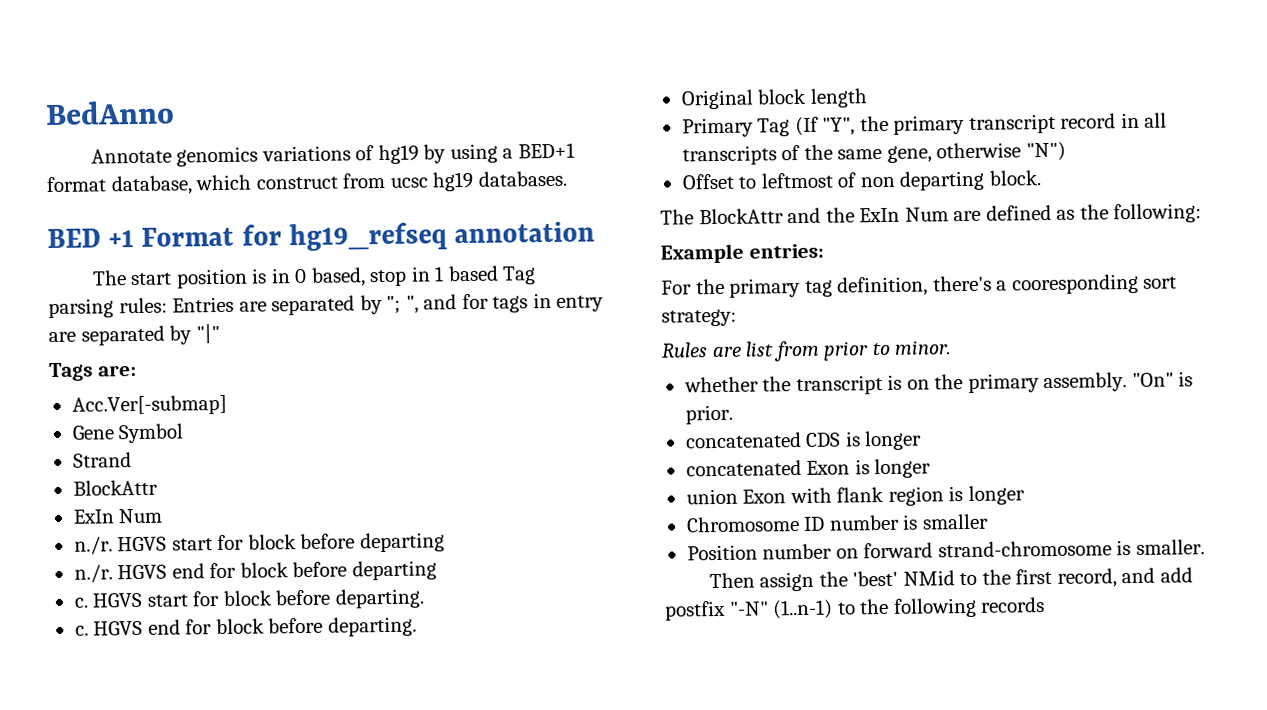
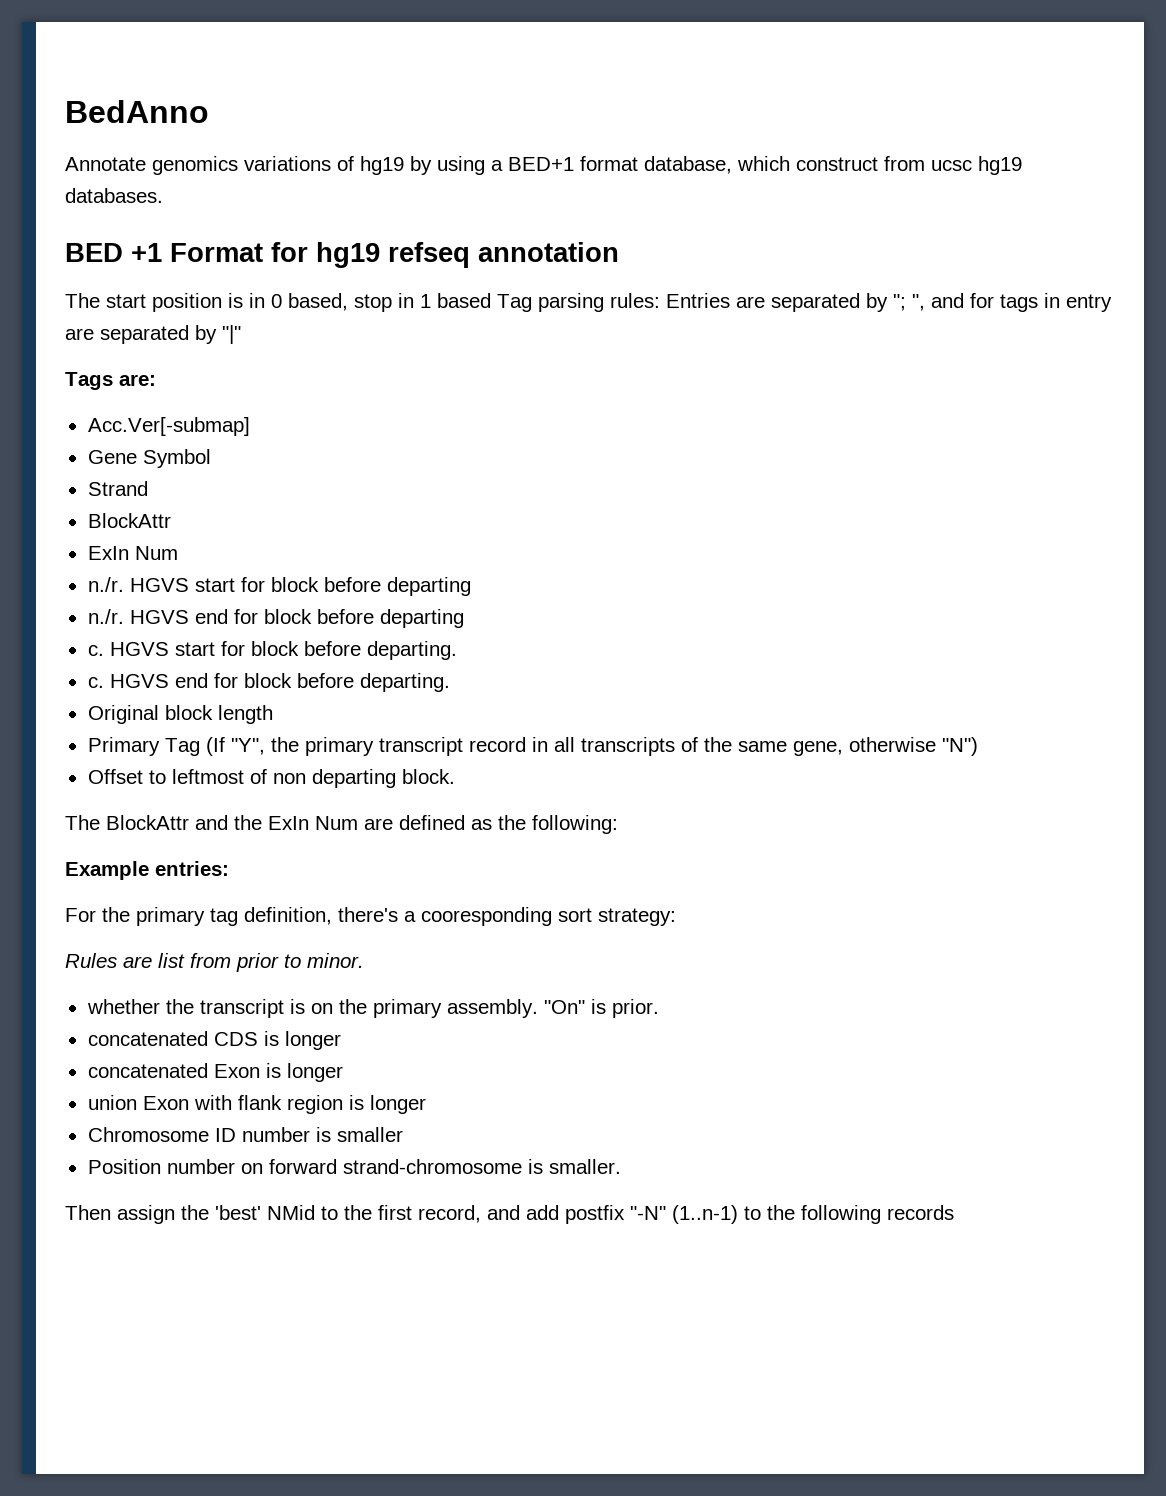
- BED +1 Format for hg19_refseq annotation
+ BED +1 Format for hg19 refseq annotation

